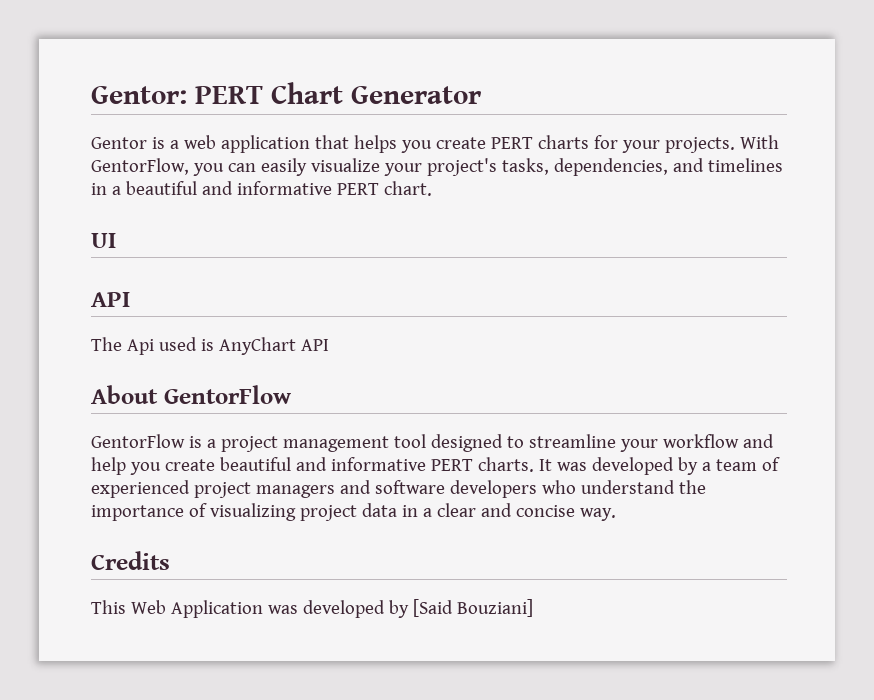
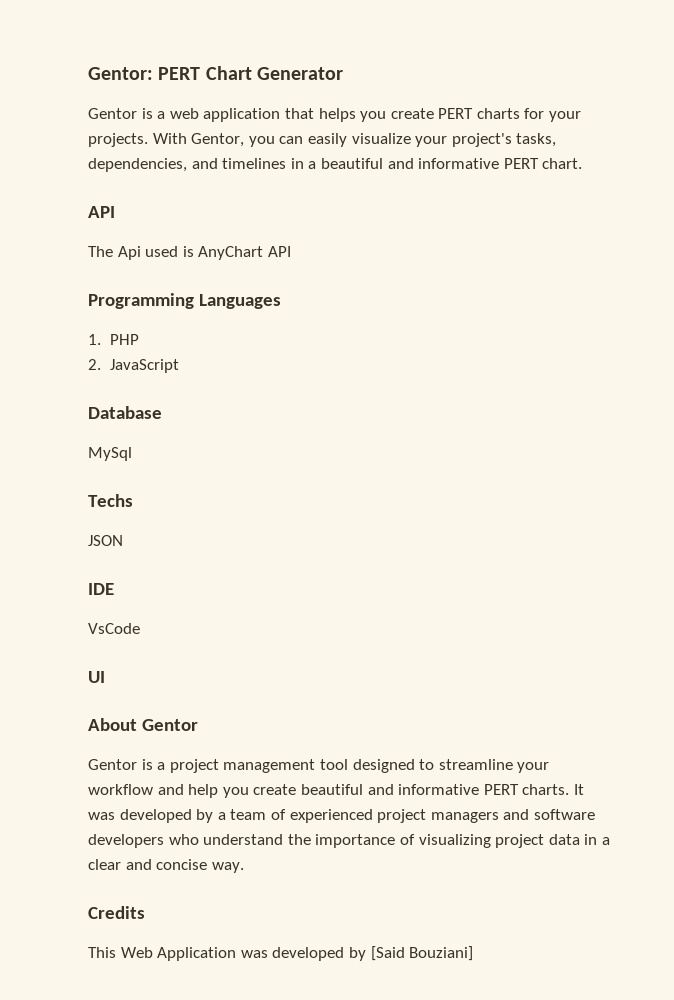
- With GentorFlow, you can easily visualize your project's tasks, dependencies, and timelines in a beautiful and informative PERT chart.
+ With Gentor, you can easily visualize your project's tasks, dependencies, and timelines in a beautiful and informative PERT chart.
- UI
+ Programming Languages
+ 1. PHP
+ 2. JavaScript
+ Database
+ MySql
+ Techs
+ JSON
+ IDE
+ VsCode
+ UI
- About GentorFlow
- GentorFlow is a project management tool designed to streamline your workflow and help you create beautiful and informative PERT charts.
+ About Gentor
+ Gentor is a project management tool designed to streamline your workflow and help you create beautiful and informative PERT charts.

